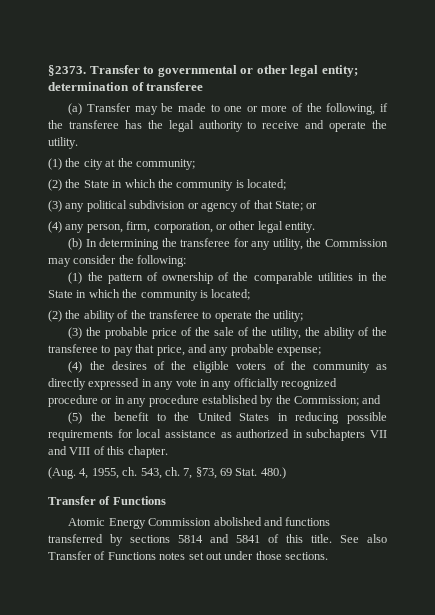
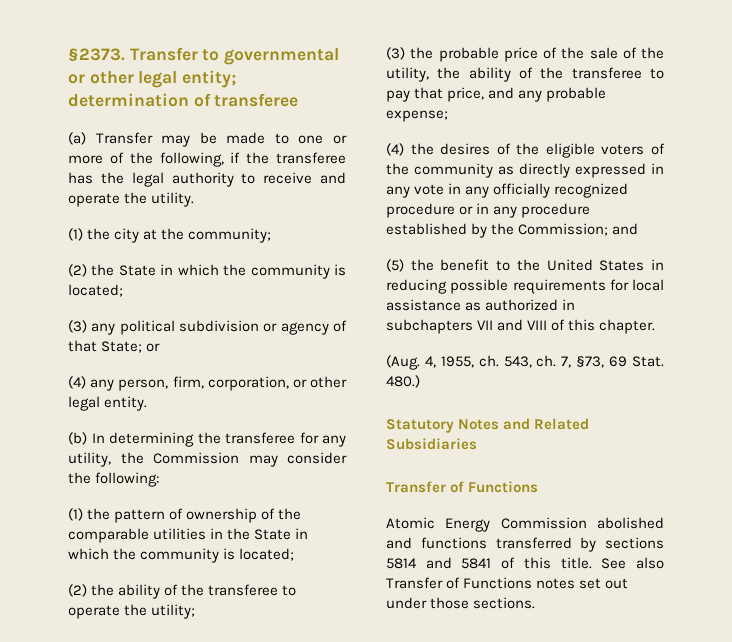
+ Statutory Notes and Related Subsidiaries

